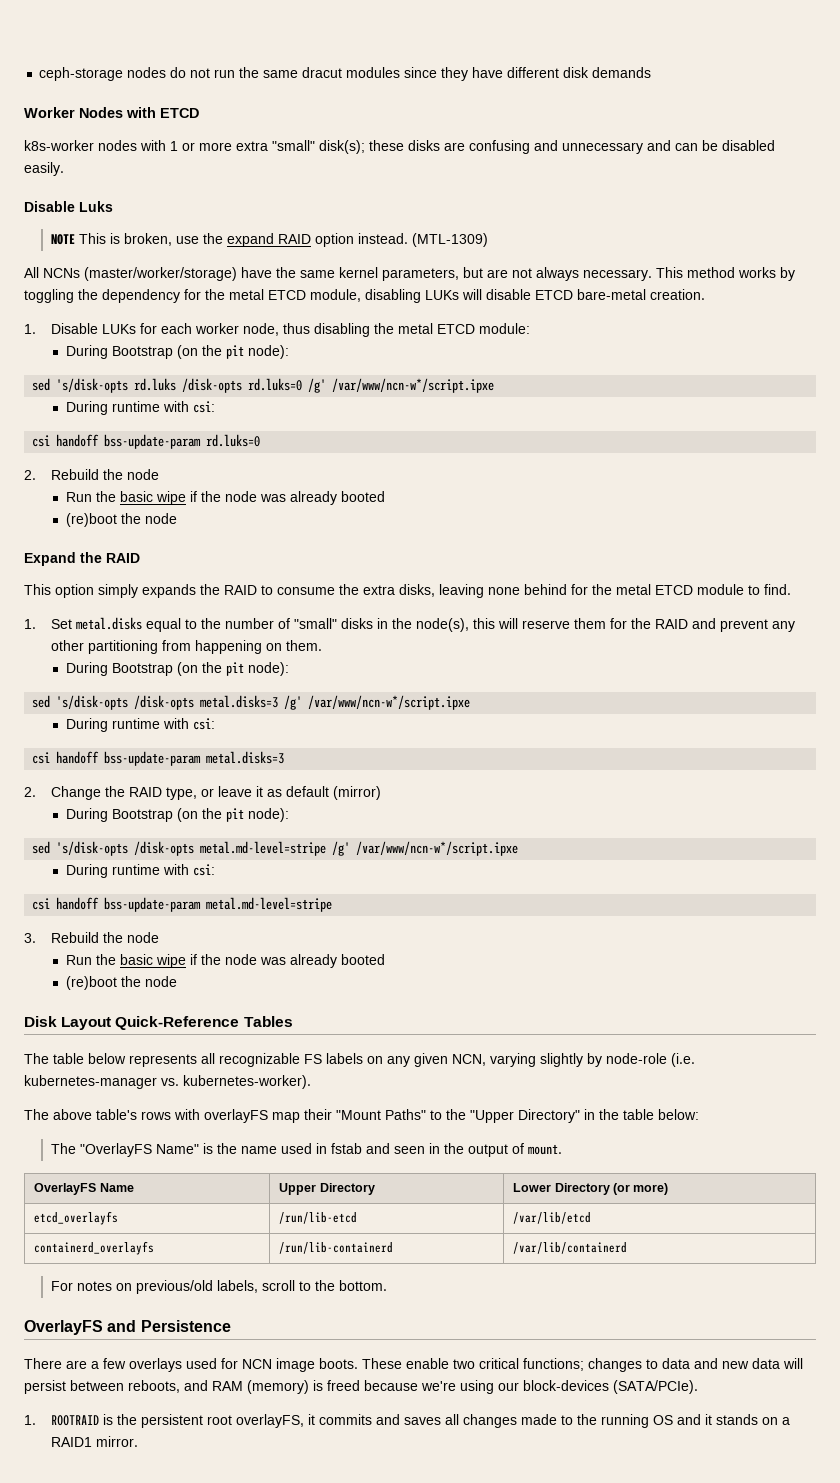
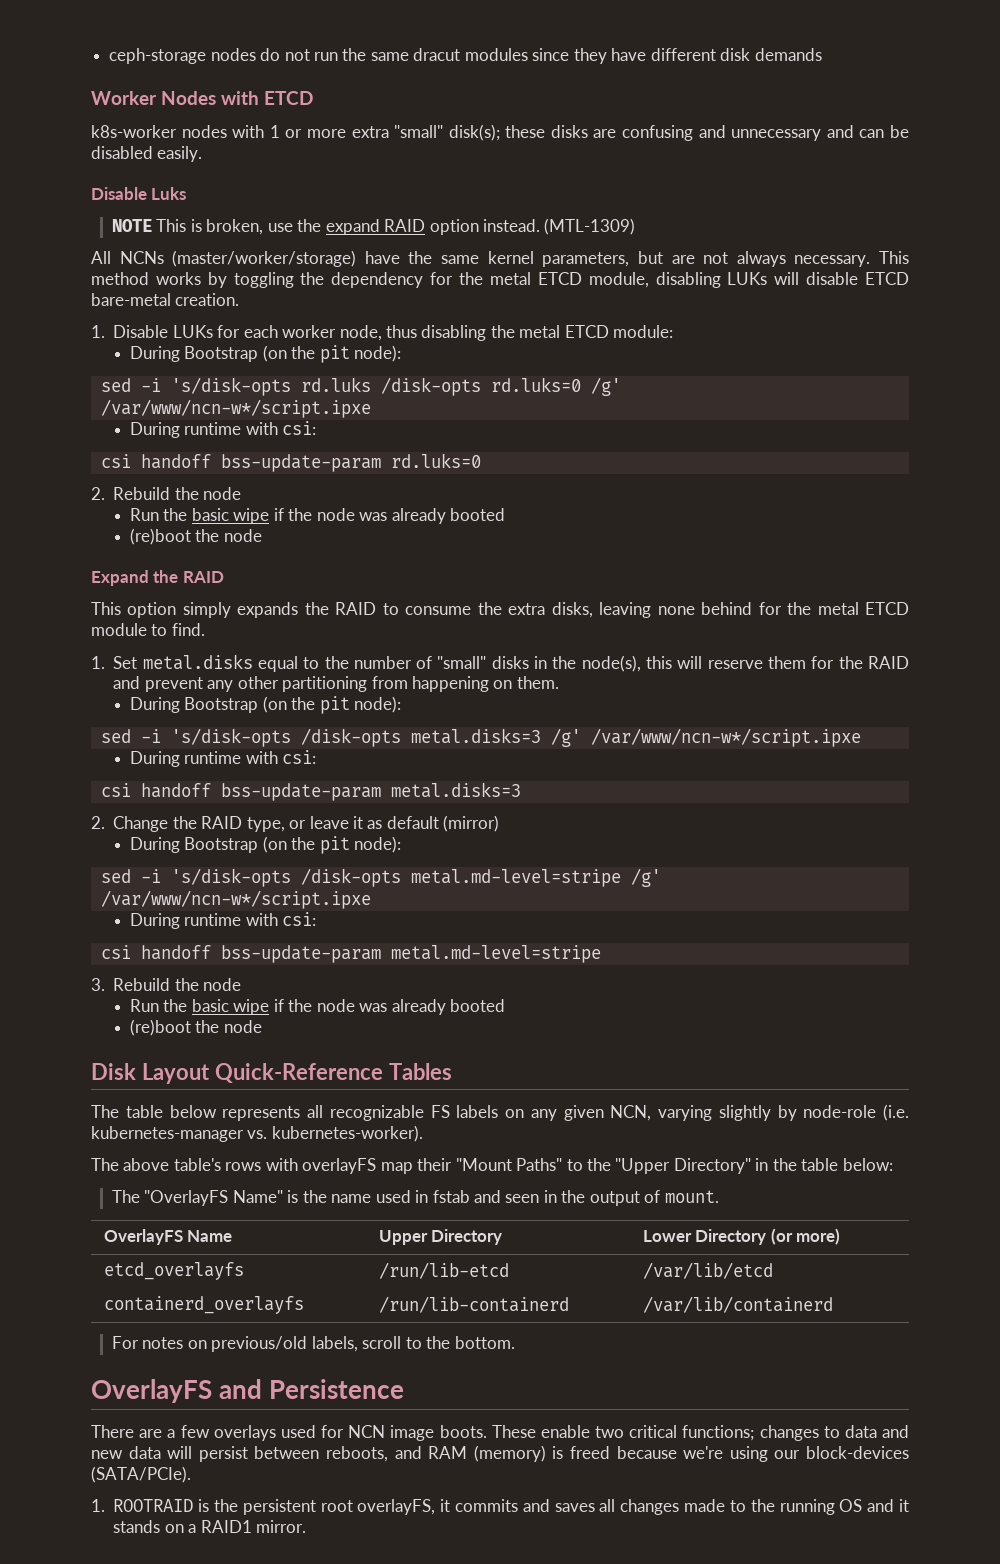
- sed 's/disk-opts rd.luks /disk-opts rd.luks=0 /g' /var/www/ncn-w*/script.ipxe
+ sed -i 's/disk-opts rd.luks /disk-opts rd.luks=0 /g' /var/www/ncn-w*/script.ipxe
- sed 's/disk-opts /disk-opts metal.disks=3 /g' /var/www/ncn-w*/script.ipxe
+ sed -i 's/disk-opts /disk-opts metal.disks=3 /g' /var/www/ncn-w*/script.ipxe
- sed 's/disk-opts /disk-opts metal.md-level=stripe /g' /var/www/ncn-w*/script.ipxe
+ sed -i 's/disk-opts /disk-opts metal.md-level=stripe /g' /var/www/ncn-w*/script.ipxe

